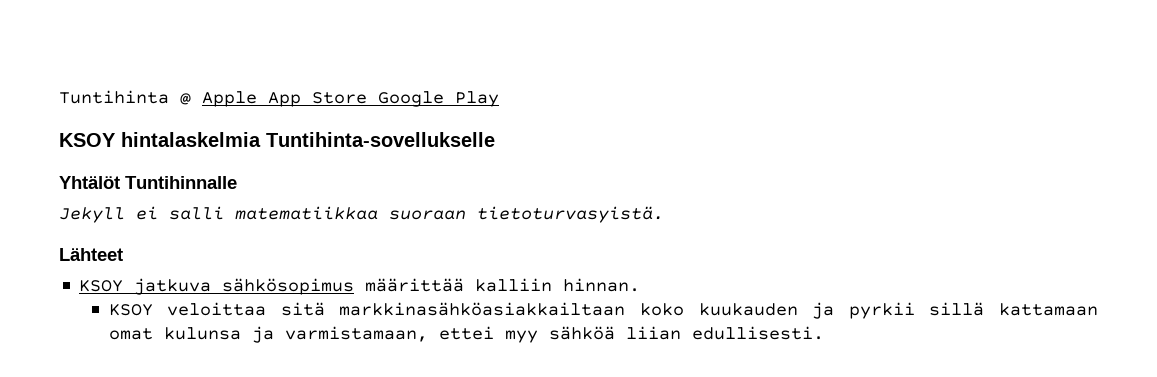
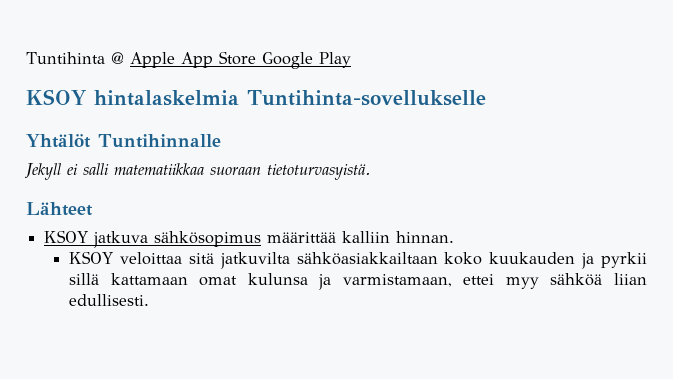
- KSOY veloittaa sitä markkinasähköasiakkailtaan koko kuukauden ja pyrkii sillä kattamaan omat kulunsa ja varmistamaan, ettei myy sähköä liian edullisesti.
+ KSOY veloittaa sitä jatkuvilta sähköasiakkailtaan koko kuukauden ja pyrkii sillä kattamaan omat kulunsa ja varmistamaan, ettei myy sähköä liian edullisesti.

